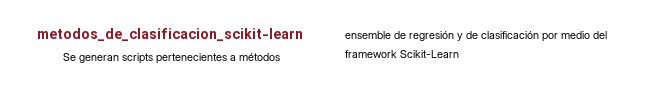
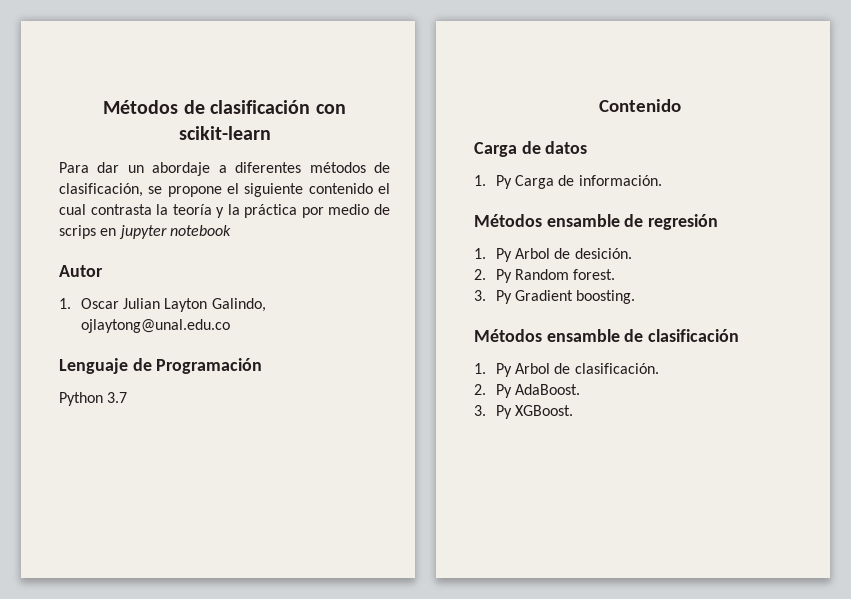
- metodos_de_clasificacion_scikit-learn
- Se generan scripts pertenecientes a métodos ensemble de regresión y de clasificación por medio del framework Scikit-Learn
+ Métodos de clasificación con scikit-learn
+ Para dar un abordaje a diferentes métodos de clasificación, se propone el siguiente contenido el cual contrasta la teoría y la práctica por medio de scrips en jupyter notebook
+ Autor
+ 1. Oscar Julian Layton Galindo, ojlaytong@unal.edu.co
+ Lenguaje de Programación
+ Python 3.7
+ Contenido
+ Carga de datos
+ 1. Py Carga de información.
+ Métodos ensamble de regresión
+ 1. Py Arbol de desición.
+ 2. Py Random forest.
+ 3. Py Gradient boosting.
+ Métodos ensamble de clasificación
+ 1. Py Arbol de clasificación.
+ 2. Py AdaBoost.
+ 3. Py XGBoost.

